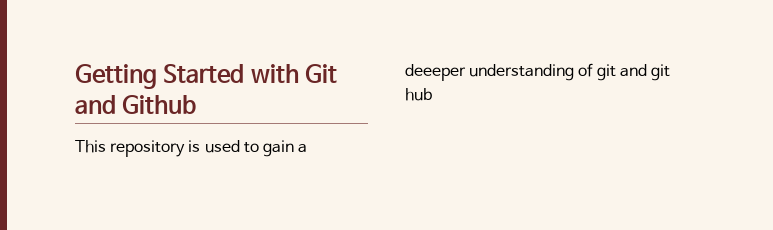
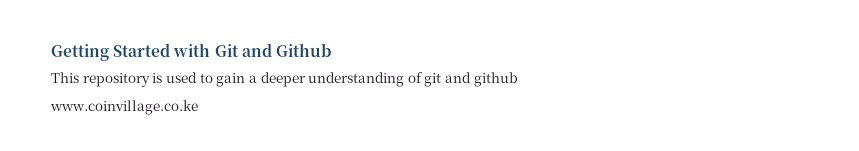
- This repository is used to gain a deeeper understanding of git and git hub
+ This repository is used to gain a deeper understanding of git and github
+ www.coinvillage.co.ke

